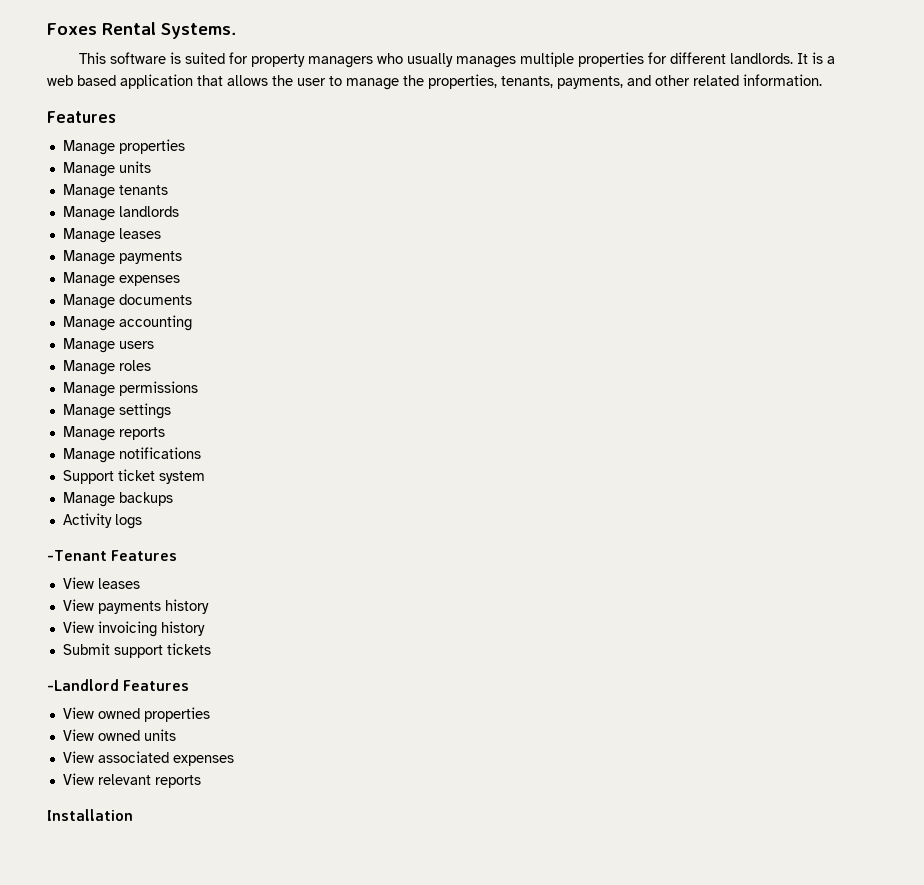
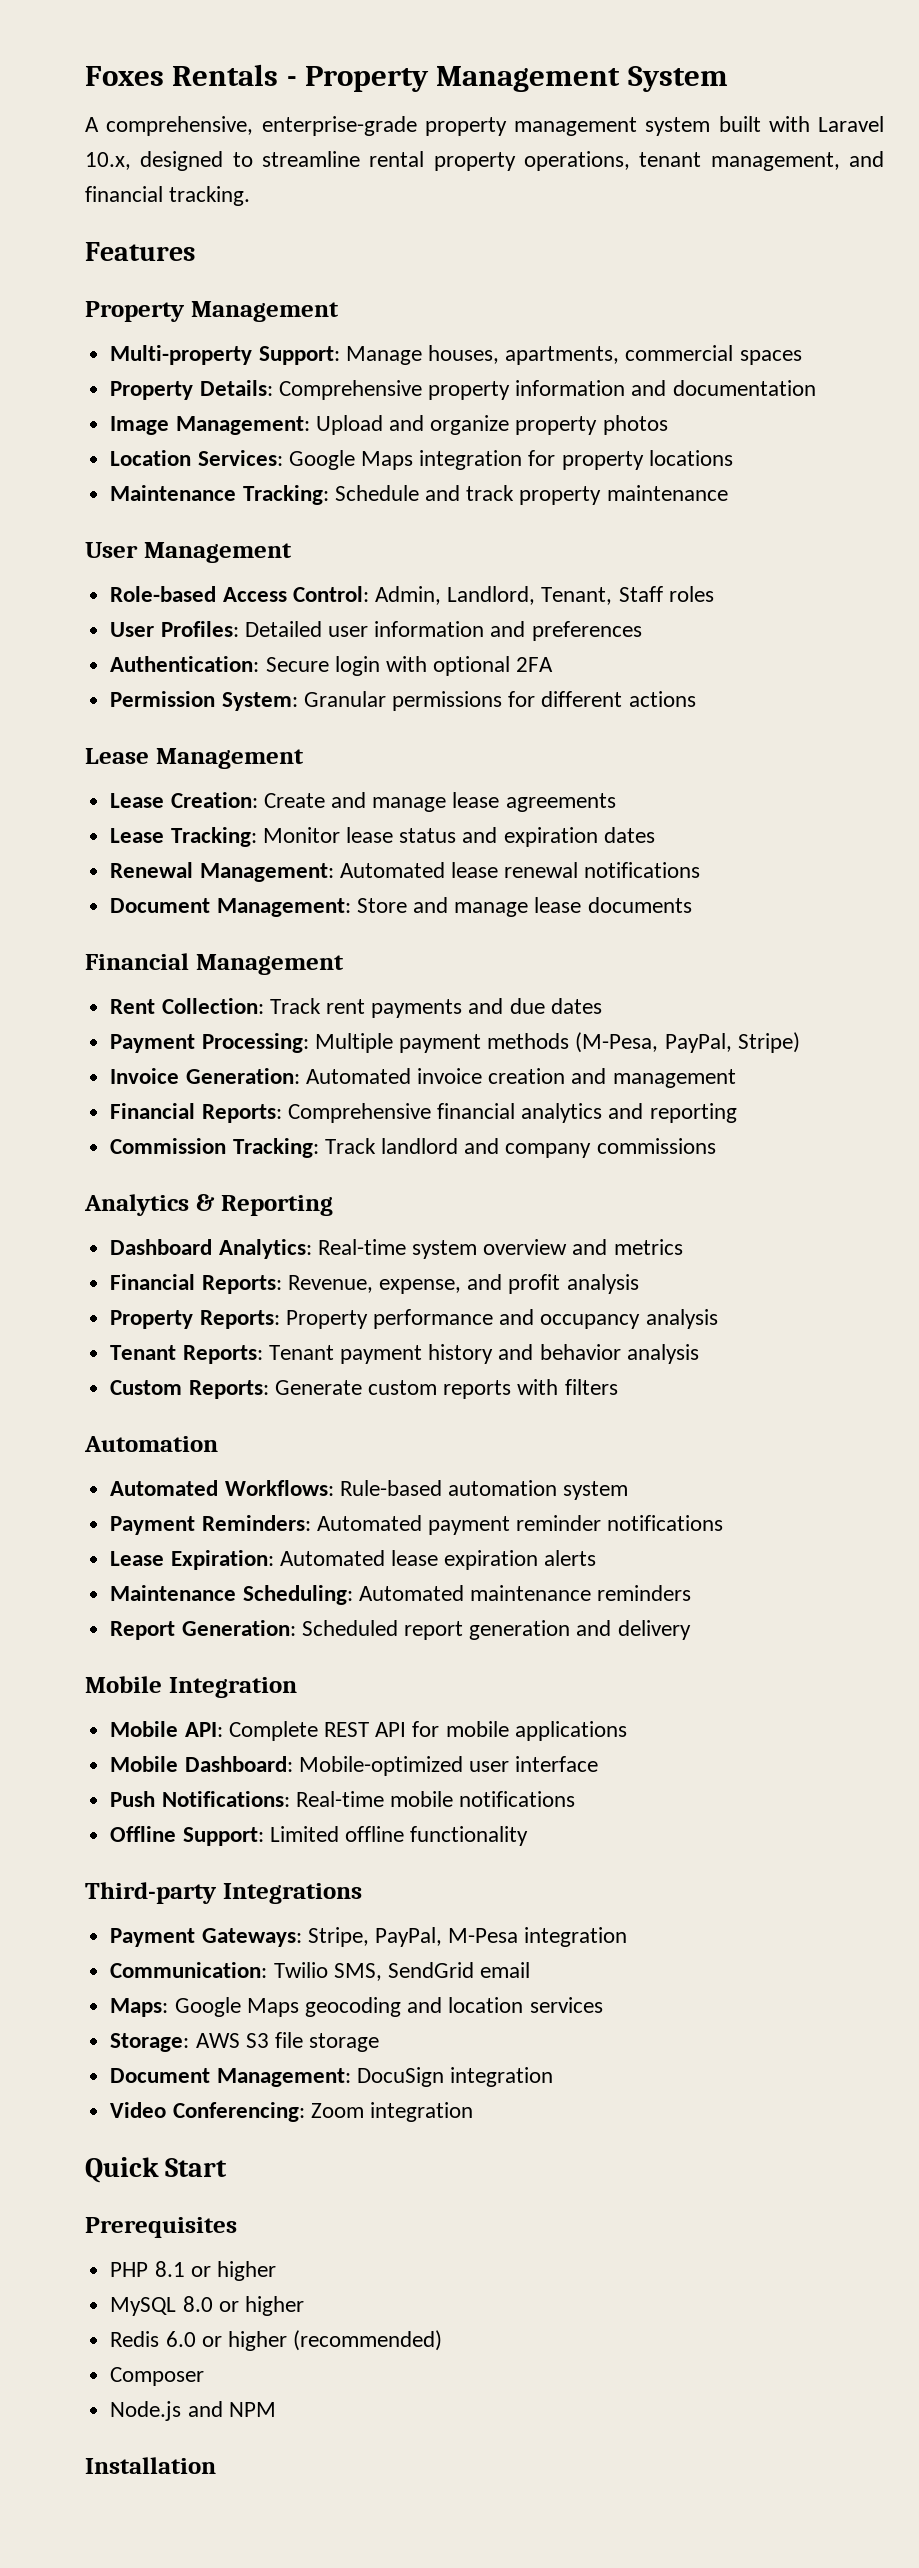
- Foxes Rental Systems.
- This software is suited for property managers who usually manages multiple properties for different landlords. It is a web based application that allows the user to manage the properties, tenants, payments, and other related information.
+ Foxes Rentals - Property Management System
+ A comprehensive, enterprise-grade property management system built with Laravel 10.x, designed to streamline rental property operations, tenant management, and financial tracking.
  Features
- Manage properties
- Manage units
- Manage tenants
- Manage landlords
- Manage leases
- Manage payments
- Manage expenses
- Manage documents
- Manage accounting
- Manage users
- Manage roles
- Manage permissions
- Manage settings
- Manage reports
- Manage notifications
- Support ticket system
- Manage backups
- Activity logs
- -Tenant Features
- View leases
- View payments history
- View invoicing history
- Submit support tickets
- -Landlord Features
- View owned properties
- View owned units
- View associated expenses
- View relevant reports
+ Property Management
+ Multi-property Support: Manage houses, apartments, commercial spaces
+ Property Details: Comprehensive property information and documentation
+ Image Management: Upload and organize property photos
+ Location Services: Google Maps integration for property locations
+ Maintenance Tracking: Schedule and track property maintenance
+ User Management
+ Role-based Access Control: Admin, Landlord, Tenant, Staff roles
+ User Profiles: Detailed user information and preferences
+ Authentication: Secure login with optional 2FA
+ Permission System: Granular permissions for different actions
+ Lease Management
+ Lease Creation: Create and manage lease agreements
+ Lease Tracking: Monitor lease status and expiration dates
+ Renewal Management: Automated lease renewal notifications
+ Document Management: Store and manage lease documents
+ Financial Management
+ Rent Collection: Track rent payments and due dates
+ Payment Processing: Multiple payment methods (M-Pesa, PayPal, Stripe)
+ Invoice Generation: Automated invoice creation and management
+ Financial Reports: Comprehensive financial analytics and reporting
+ Commission Tracking: Track landlord and company commissions
+ Analytics & Reporting
+ Dashboard Analytics: Real-time system overview and metrics
+ Financial Reports: Revenue, expense, and profit analysis
+ Property Reports: Property performance and occupancy analysis
+ Tenant Reports: Tenant payment history and behavior analysis
+ Custom Reports: Generate custom reports with filters
+ Automation
+ Automated Workflows: Rule-based automation system
+ Payment Reminders: Automated payment reminder notifications
+ Lease Expiration: Automated lease expiration alerts
+ Maintenance Scheduling: Automated maintenance reminders
+ Report Generation: Scheduled report generation and delivery
+ Mobile Integration
+ Mobile API: Complete REST API for mobile applications
+ Mobile Dashboard: Mobile-optimized user interface
+ Push Notifications: Real-time mobile notifications
+ Offline Support: Limited offline functionality
+ Third-party Integrations
+ Payment Gateways: Stripe, PayPal, M-Pesa integration
+ Communication: Twilio SMS, SendGrid email
+ Maps: Google Maps geocoding and location services
+ Storage: AWS S3 file storage
+ Document Management: DocuSign integration
+ Video Conferencing: Zoom integration
+ Quick Start
+ Prerequisites
+ PHP 8.1 or higher
+ MySQL 8.0 or higher
+ Redis 6.0 or higher (recommended)
+ Composer
+ Node.js and NPM

